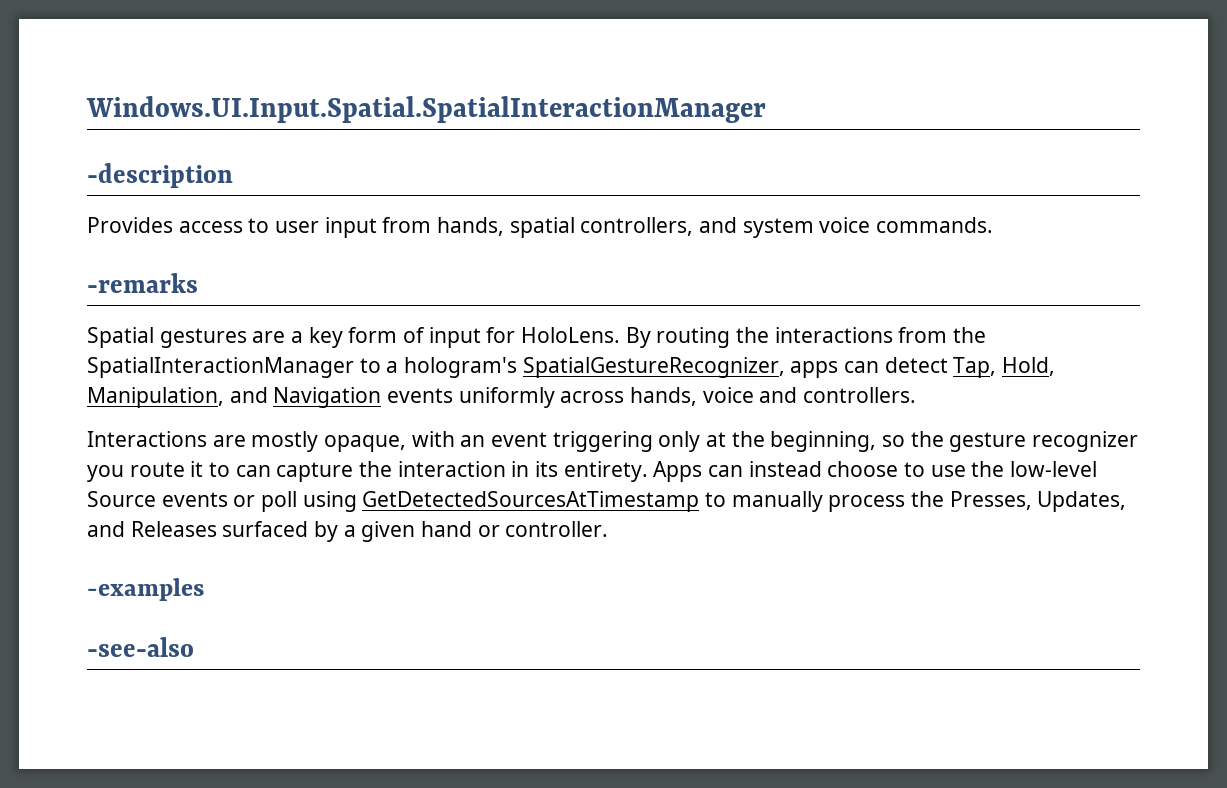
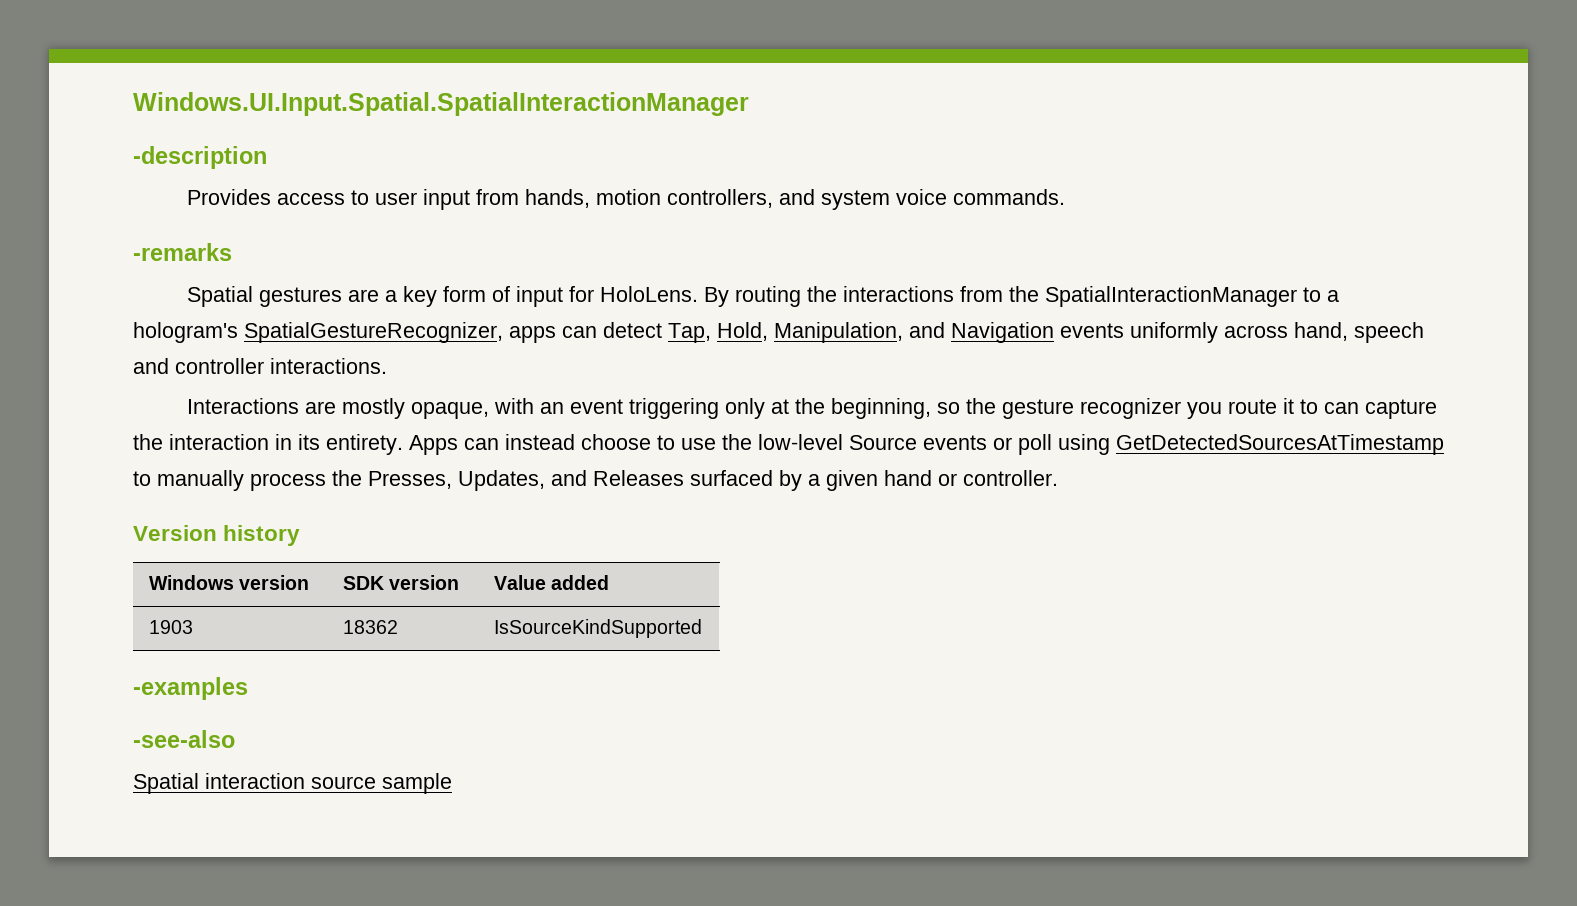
- Provides access to user input from hands, spatial controllers, and system voice commands.
+ Provides access to user input from hands, motion controllers, and system voice commands.
- By routing the interactions from the SpatialInteractionManager to a hologram's SpatialGestureRecognizer, apps can detect Tap, Hold, Manipulation, and Navigation events uniformly across hands, voice and controllers.
+ By routing the interactions from the SpatialInteractionManager to a hologram's SpatialGestureRecognizer, apps can detect Tap, Hold, Manipulation, and Navigation events uniformly across hand, speech and controller interactions.
+ Version history
+ Windows version | SDK version | Value added
+ 1903 | 18362 | IsSourceKindSupported
  -examples
  -see-also
+ Spatial interaction source sample

